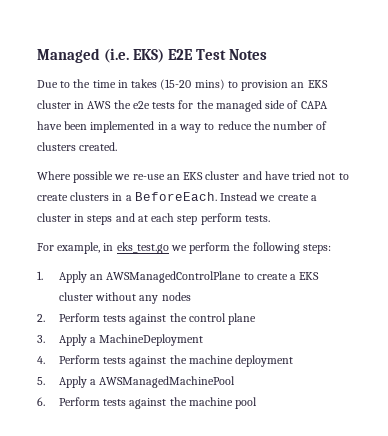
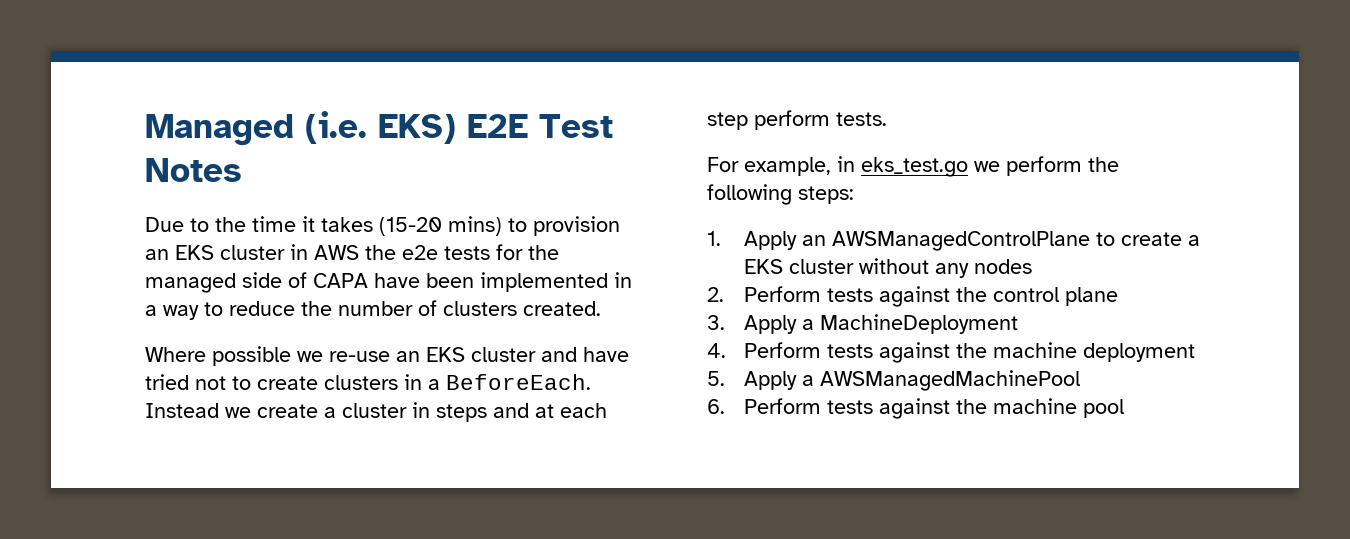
- Due to the time in takes (15-20 mins) to provision an EKS cluster in AWS the e2e tests for the managed side of CAPA have been implemented in a way to reduce the number of clusters created.
+ Due to the time it takes (15-20 mins) to provision an EKS cluster in AWS the e2e tests for the managed side of CAPA have been implemented in a way to reduce the number of clusters created.

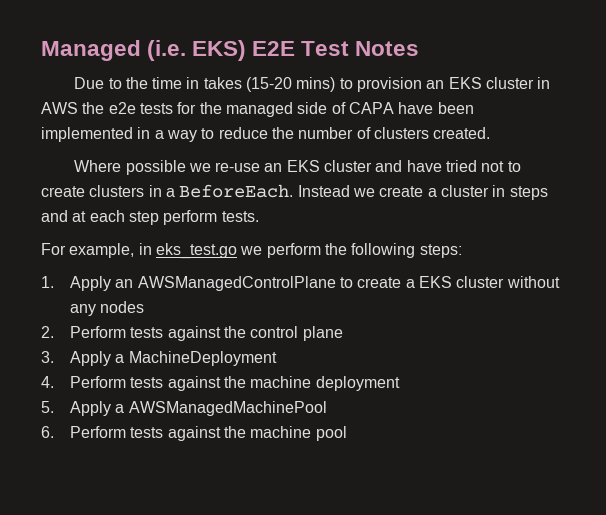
- Due to the time it takes (15-20 mins) to provision an EKS cluster in AWS the e2e tests for the managed side of CAPA have been implemented in a way to reduce the number of clusters created.
+ Due to the time in takes (15-20 mins) to provision an EKS cluster in AWS the e2e tests for the managed side of CAPA have been implemented in a way to reduce the number of clusters created.

